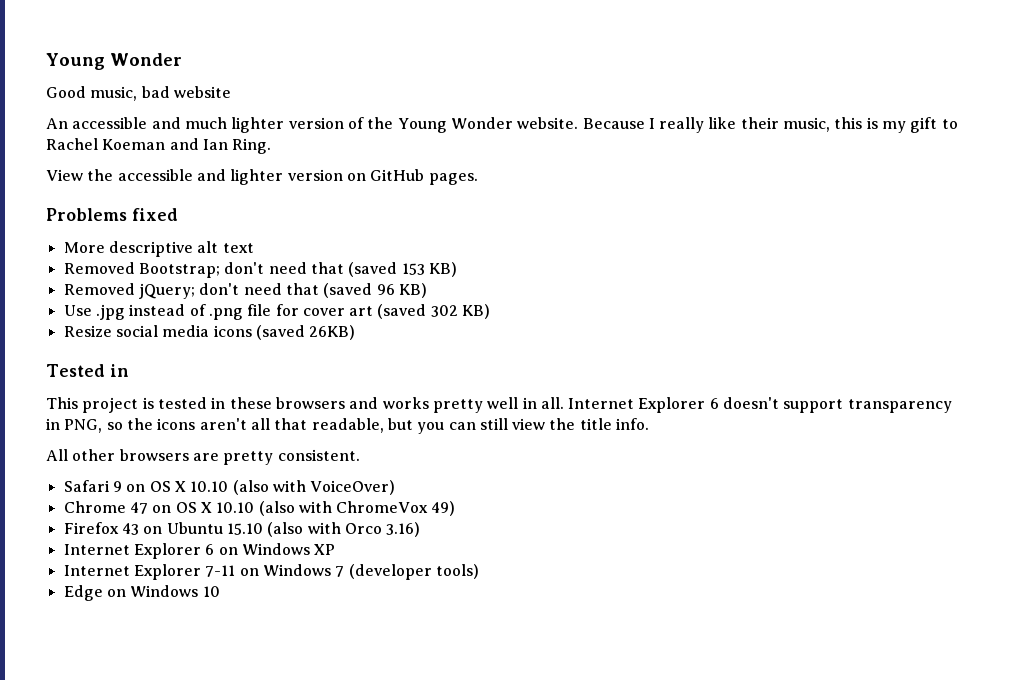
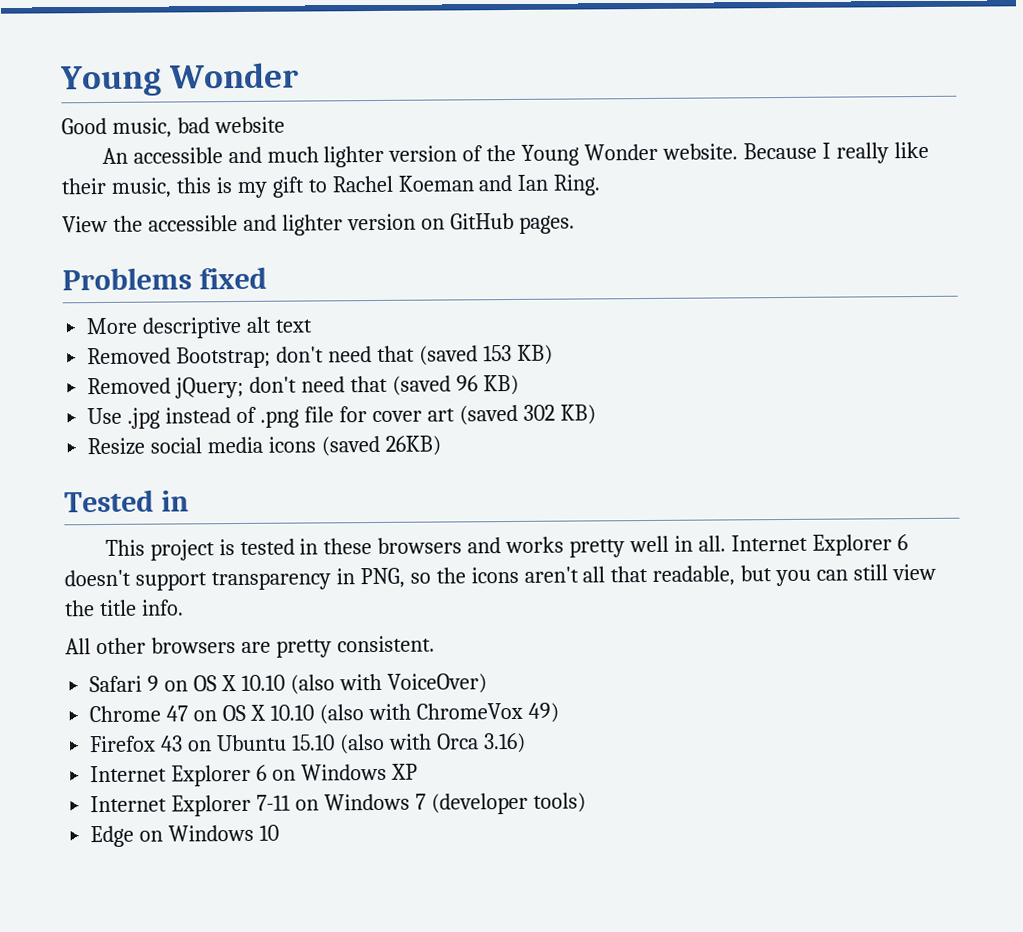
- Firefox 43 on Ubuntu 15.10 (also with Orco 3.16)
+ Firefox 43 on Ubuntu 15.10 (also with Orca 3.16)

